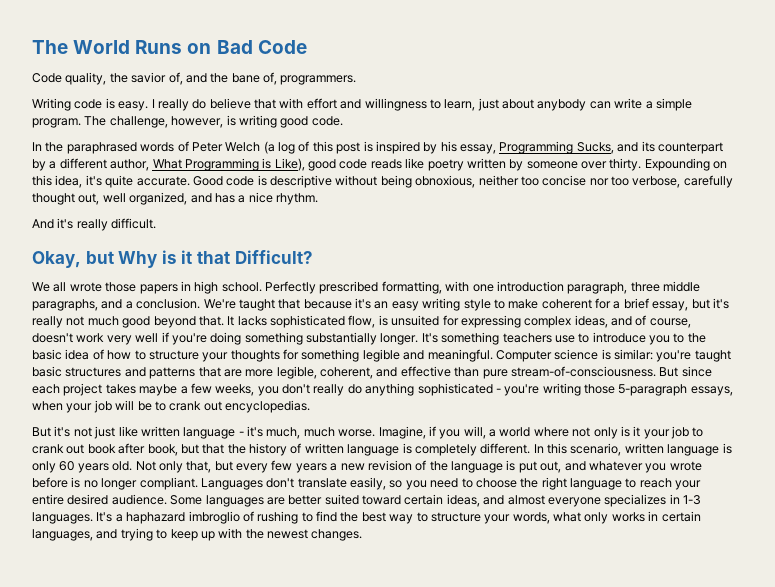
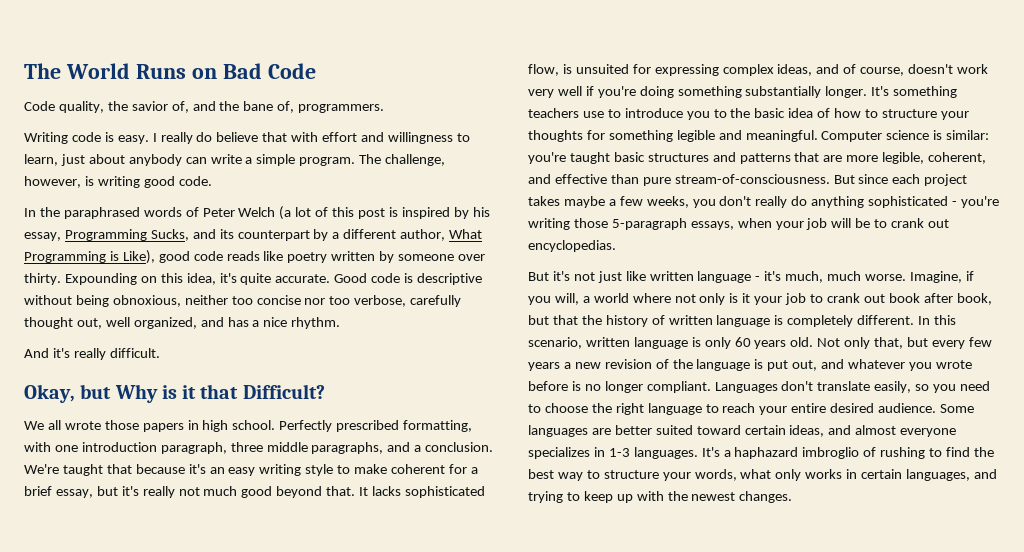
- In the paraphrased words of Peter Welch (a log of this post is inspired by his essay, Programming Sucks, and its counterpart by a different author, What Programming is Like), good code reads like poetry written by someone over thirty.
+ In the paraphrased words of Peter Welch (a lot of this post is inspired by his essay, Programming Sucks, and its counterpart by a different author, What Programming is Like), good code reads like poetry written by someone over thirty.

